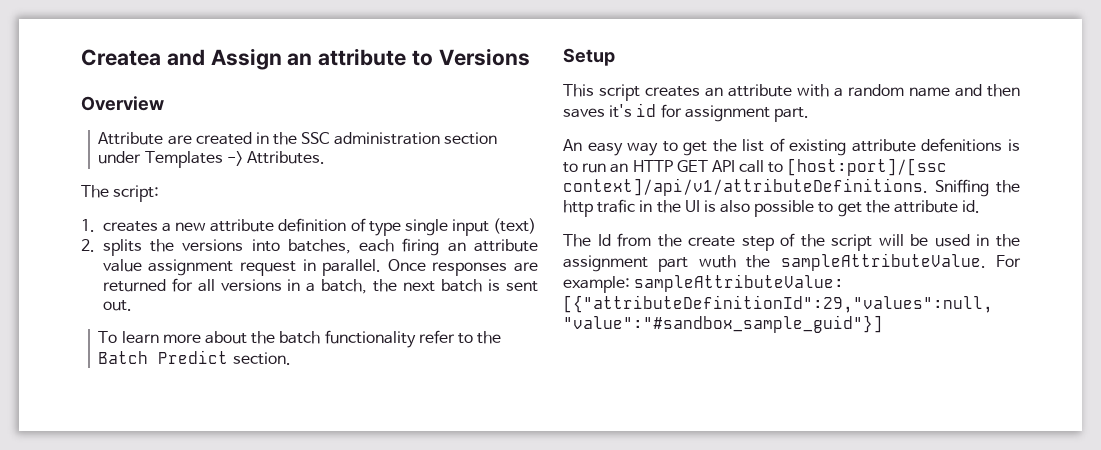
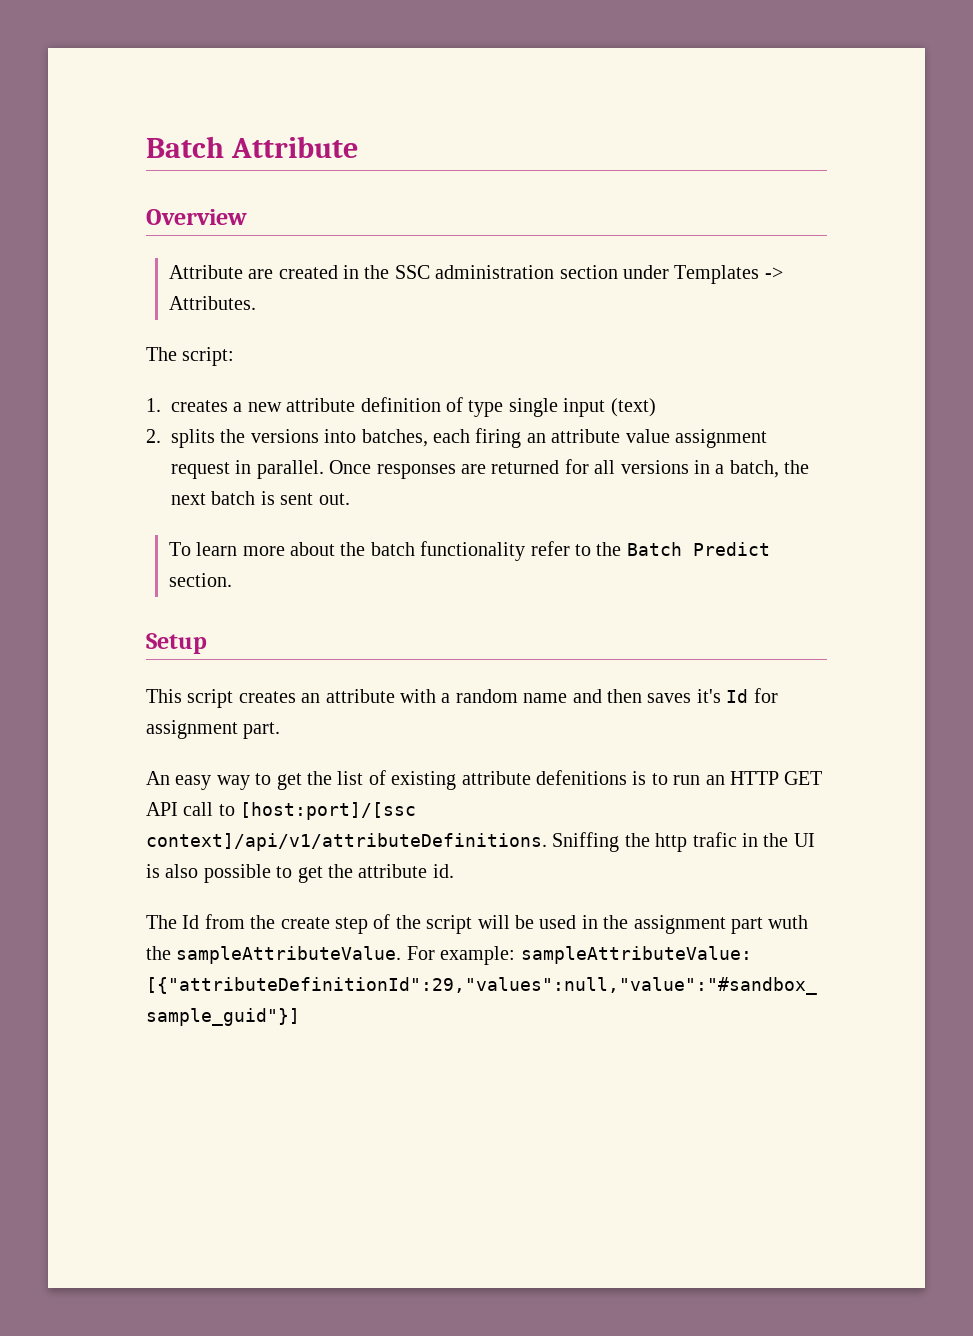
- Createa and Assign an attribute to Versions
+ Batch Attribute
- This script creates an attribute with a random name and then saves it's id for assignment part.
+ This script creates an attribute with a random name and then saves it's Id for assignment part.

